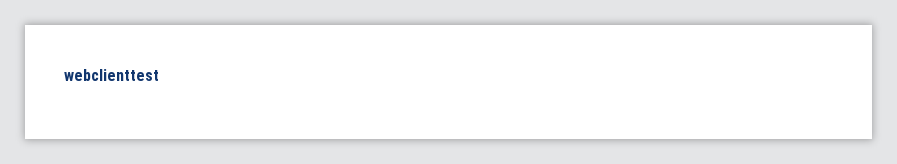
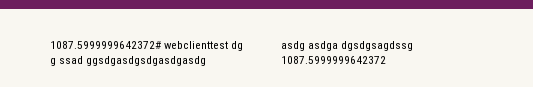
- webclienttest
+ 1087.5999999642372# webclienttest dg g ssad ggsdgasdgsdgasdgasdg
+ asdg asdga dgsdgsagdssg 1087.5999999642372

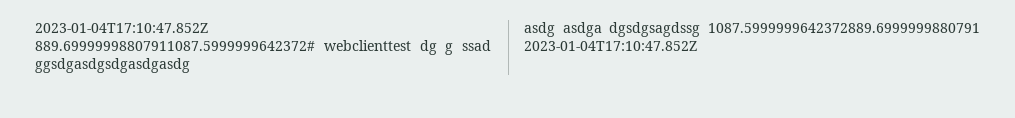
- 1087.5999999642372# webclienttest dg g ssad ggsdgasdgsdgasdgasdg
+ 2023-01-04T17:10:47.852Z 889.69999998807911087.5999999642372# webclienttest dg g ssad ggsdgasdgsdgasdgasdg
- asdg asdga dgsdgsagdssg 1087.5999999642372
+ asdg asdga dgsdgsagdssg 1087.5999999642372889.6999999880791 2023-01-04T17:10:47.852Z

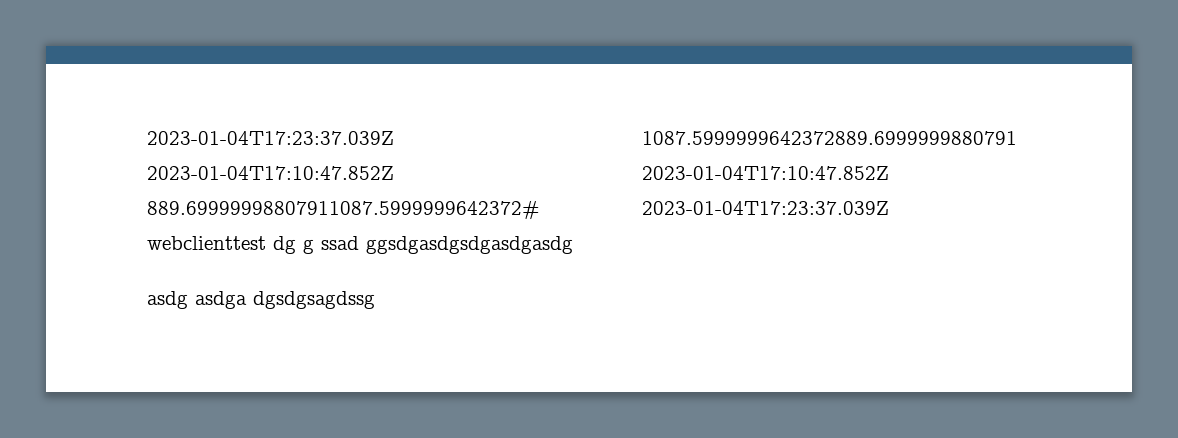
- 2023-01-04T17:10:47.852Z 889.69999998807911087.5999999642372# webclienttest dg g ssad ggsdgasdgsdgasdgasdg
+ 2023-01-04T17:23:37.039Z 2023-01-04T17:10:47.852Z 889.69999998807911087.5999999642372# webclienttest dg g ssad ggsdgasdgsdgasdgasdg
- asdg asdga dgsdgsagdssg 1087.5999999642372889.6999999880791 2023-01-04T17:10:47.852Z
+ asdg asdga dgsdgsagdssg 1087.5999999642372889.6999999880791 2023-01-04T17:10:47.852Z 2023-01-04T17:23:37.039Z

